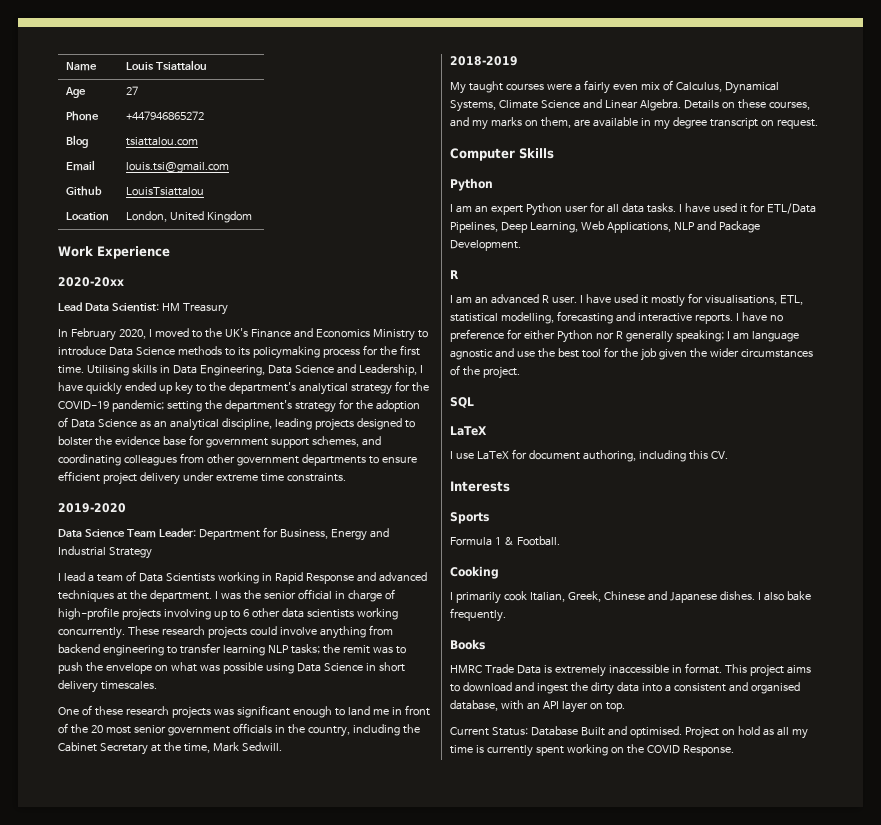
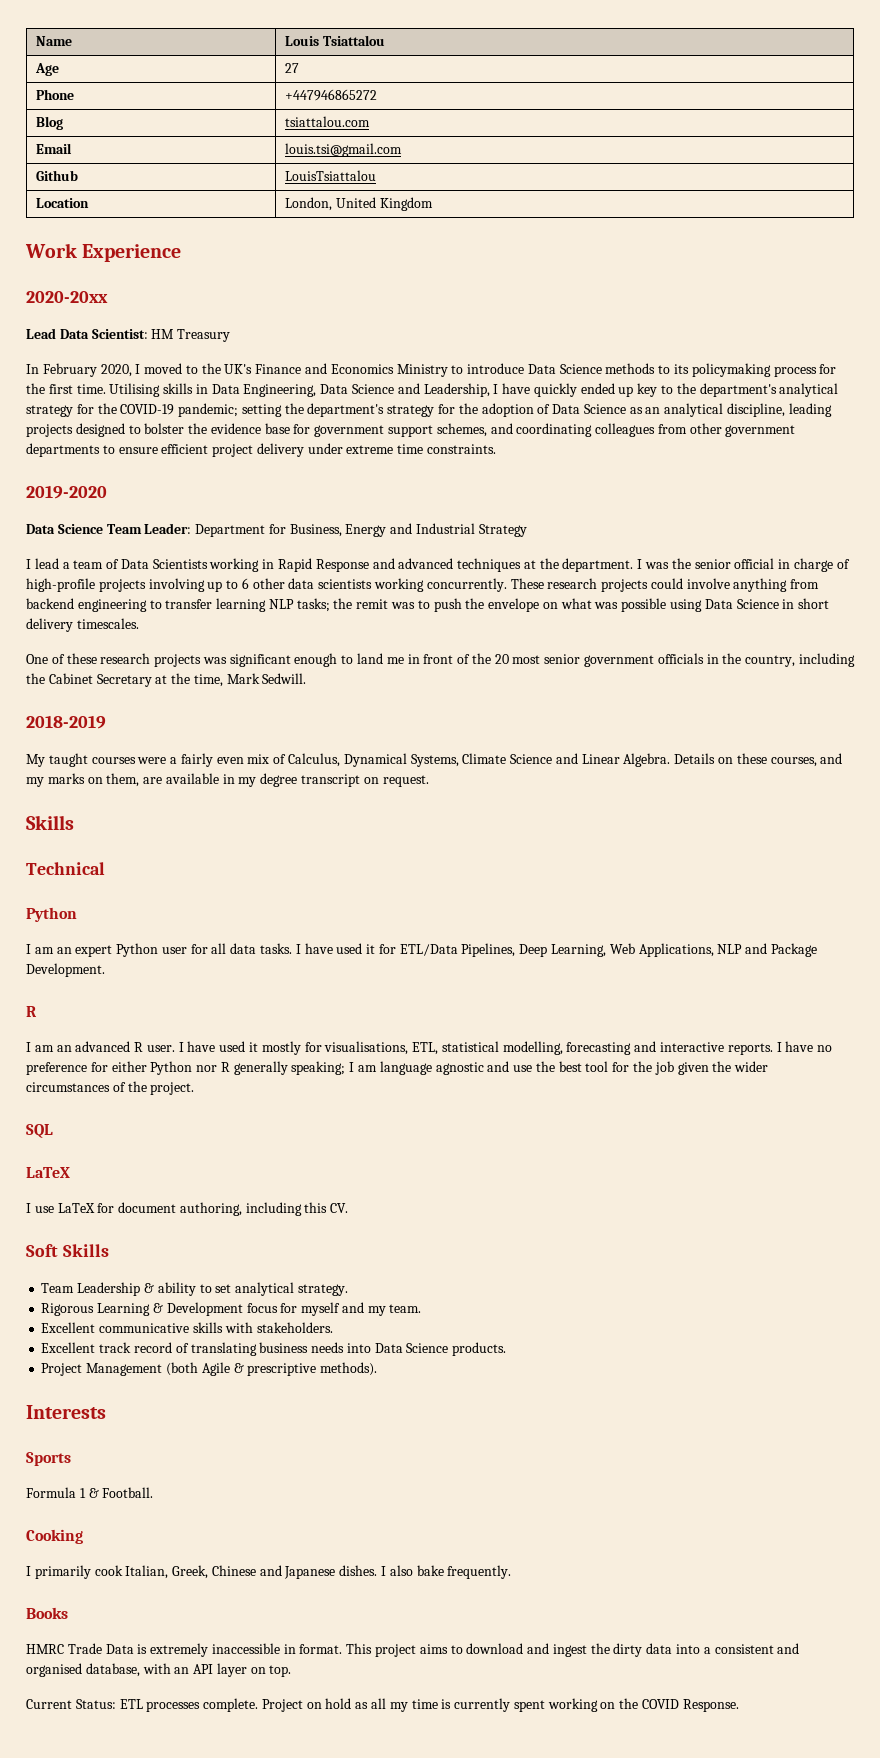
  Details on these courses, and my marks on them, are available in my degree transcript on request.
- Computer Skills
+ Skills
+ Technical
+ Soft Skills
+ Team Leadership & ability to set analytical strategy.
+ Rigorous Learning & Development focus for myself and my team.
+ Excellent communicative skills with stakeholders.
+ Excellent track record of translating business needs into Data Science products.
+ Project Management (both Agile & prescriptive methods).
- Current Status: Database Built and optimised.
+ Current Status: ETL processes complete.

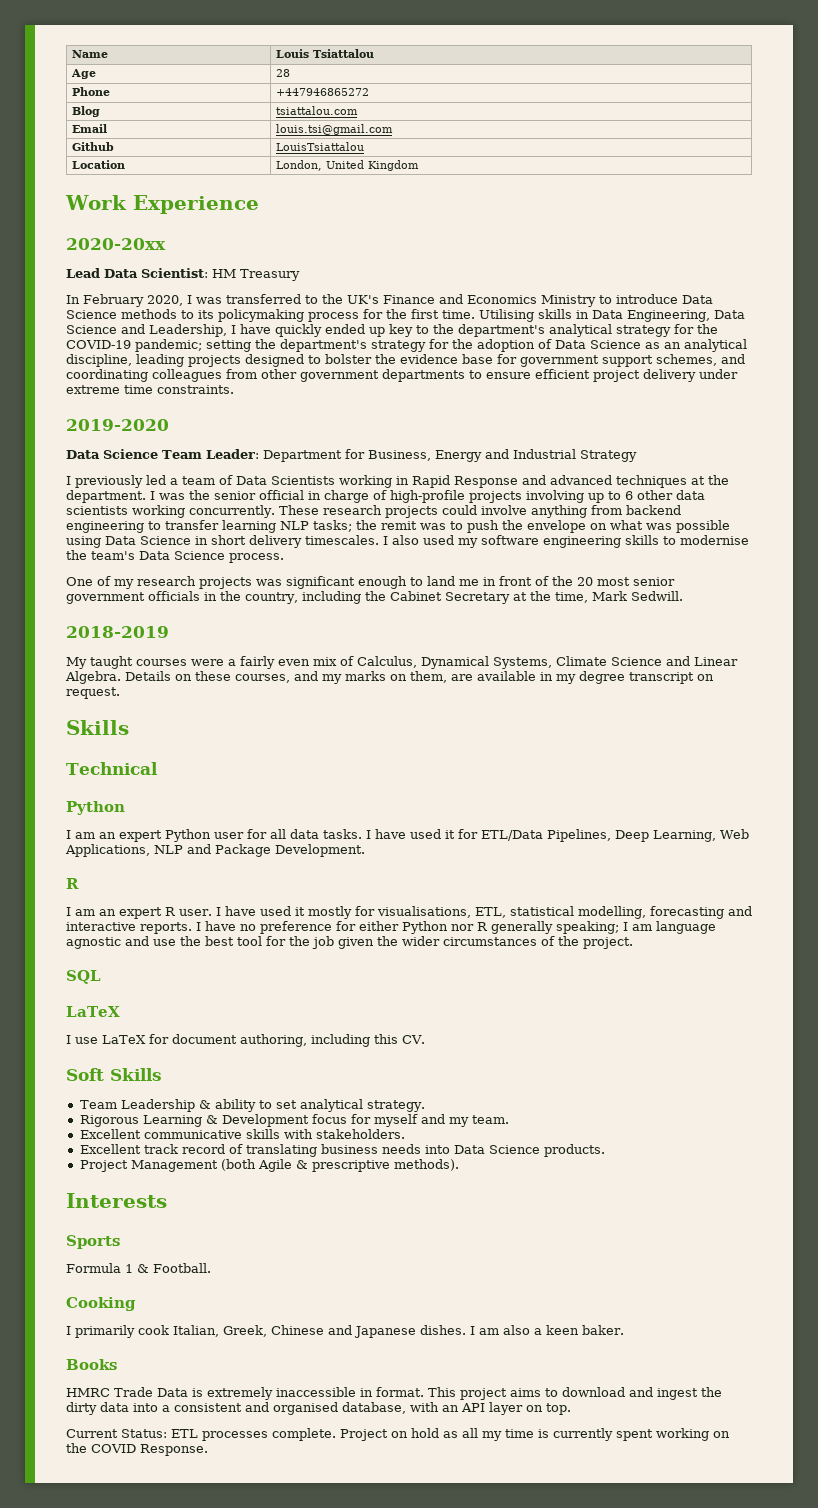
- Age | 27
+ Age | 28
- In February 2020, I moved to the UK's Finance and Economics Ministry to introduce Data Science methods to its policymaking process for the first time.
+ In February 2020, I was transferred to the UK's Finance and Economics Ministry to introduce Data Science methods to its policymaking process for the first time.
- I lead a team of Data Scientists working in Rapid Response and advanced techniques at the department.
+ I previously led a team of Data Scientists working in Rapid Response and advanced techniques at the department.
+ I also used my software engineering skills to modernise the team's Data Science process.
- One of these research projects was significant enough to land me in front of the 20 most senior government officials in the country, including the Cabinet Secretary at the time, Mark Sedwill.
+ One of my research projects was significant enough to land me in front of the 20 most senior government officials in the country, including the Cabinet Secretary at the time, Mark Sedwill.
- I am an advanced R user.
+ I am an expert R user.
- I also bake frequently.
+ I am also a keen baker.

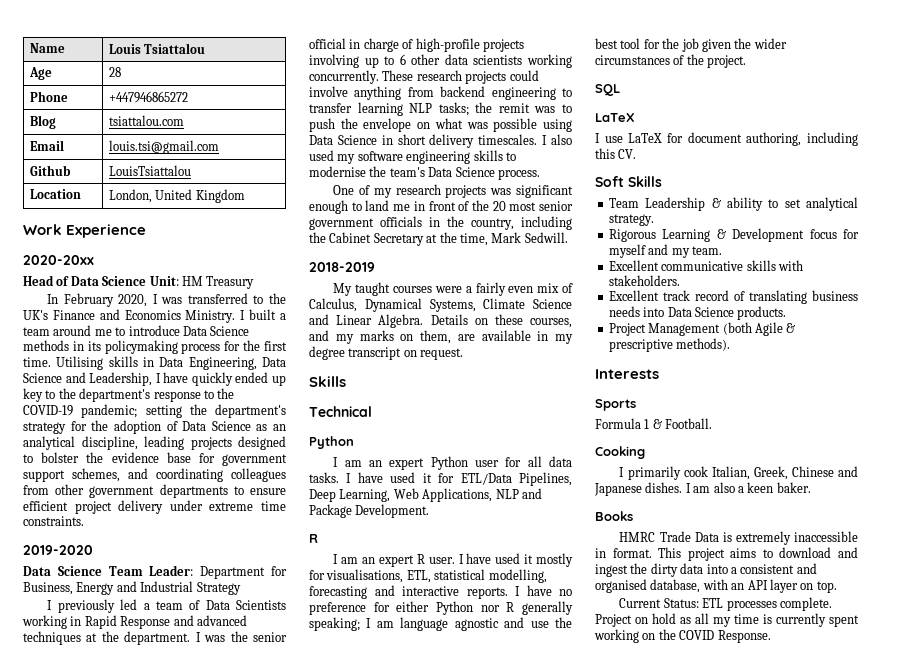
- Lead Data Scientist: HM Treasury
+ Head of Data Science Unit: HM Treasury
- In February 2020, I was transferred to the UK's Finance and Economics Ministry to introduce Data Science methods to its policymaking process for the first time.
+ In February 2020, I was transferred to the UK's Finance and Economics Ministry. I built a team around me to introduce Data Science methods in its policymaking process for the first time.
- Utilising skills in Data Engineering, Data Science and Leadership, I have quickly ended up key to the department's analytical strategy for the COVID-19 pandemic;
+ Utilising skills in Data Engineering, Data Science and Leadership, I have quickly ended up key to the department's response to the COVID-19 pandemic;

